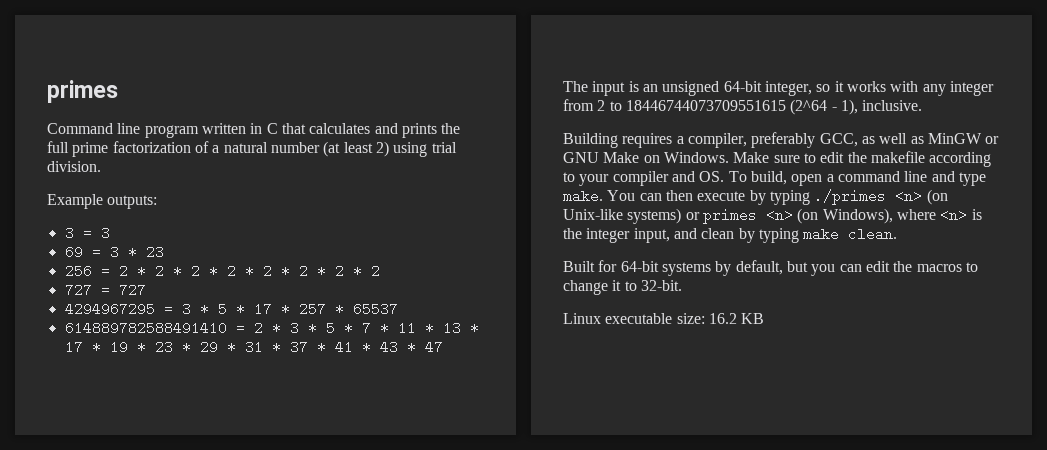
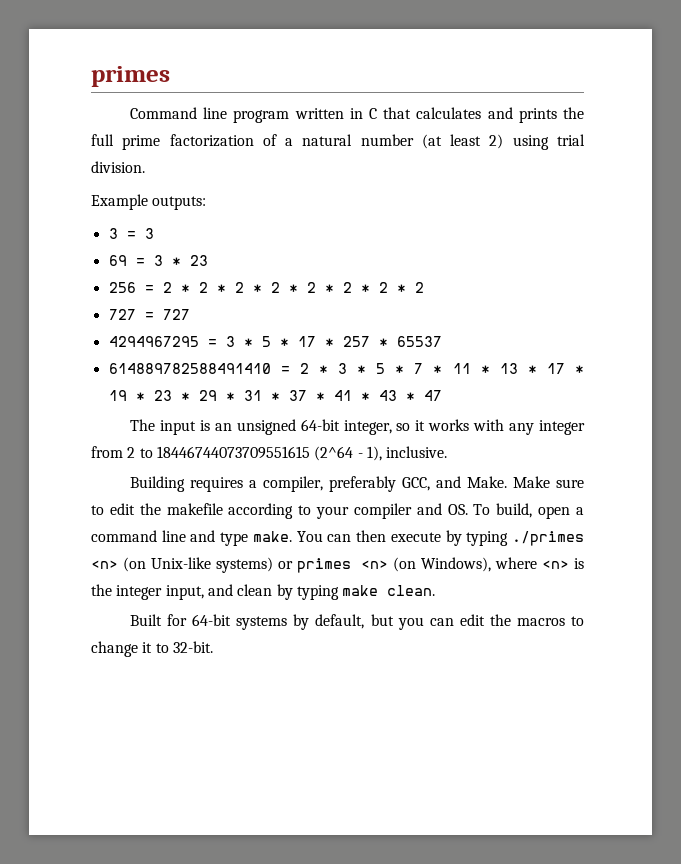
- Building requires a compiler, preferably GCC, as well as MinGW or GNU Make on Windows.
+ Building requires a compiler, preferably GCC, and Make.
- Linux executable size: 16.2 KB

